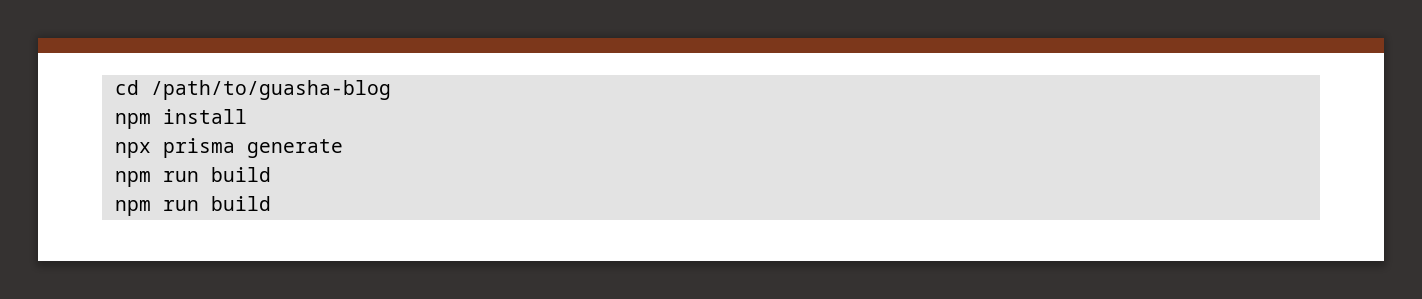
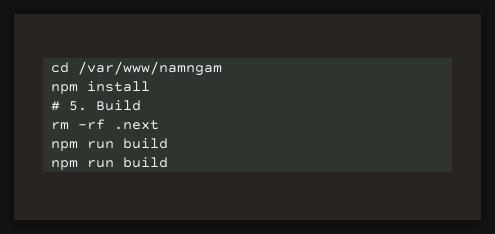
- cd /path/to/guasha-blog
+ cd /var/www/namngam
- npx prisma generate
+ # 5. Build
+ rm -rf .next

